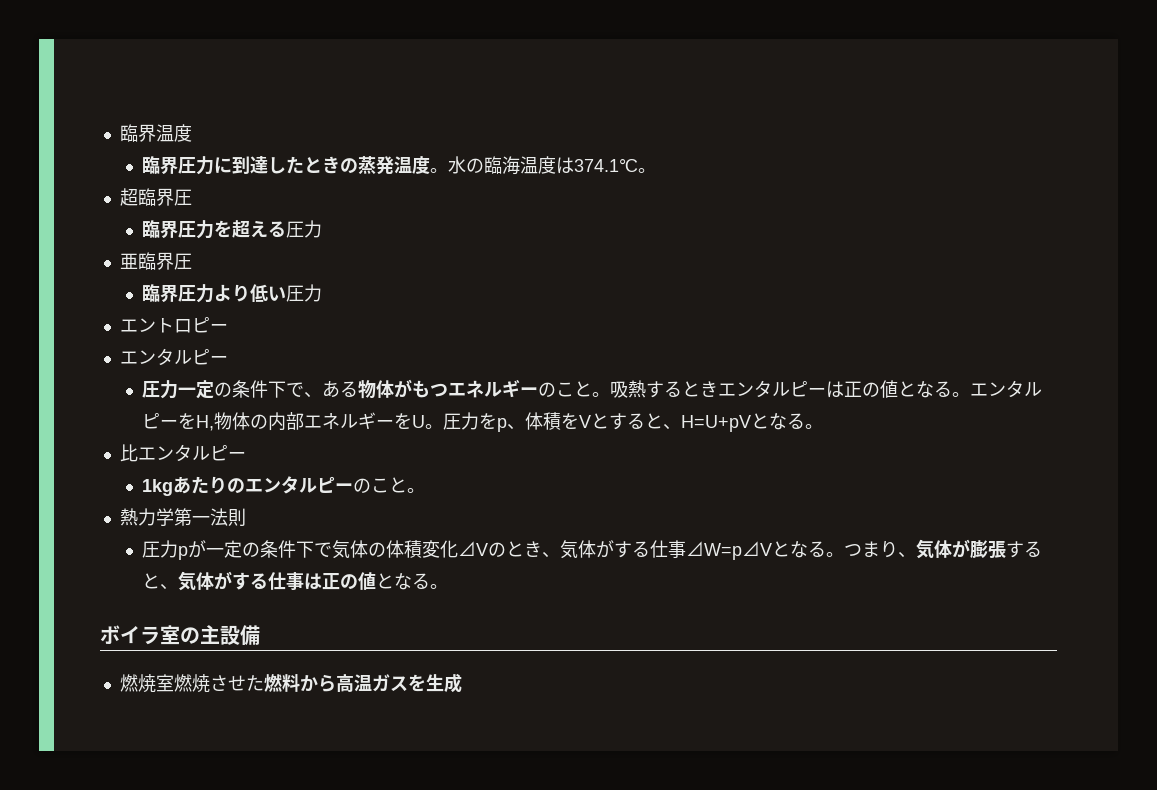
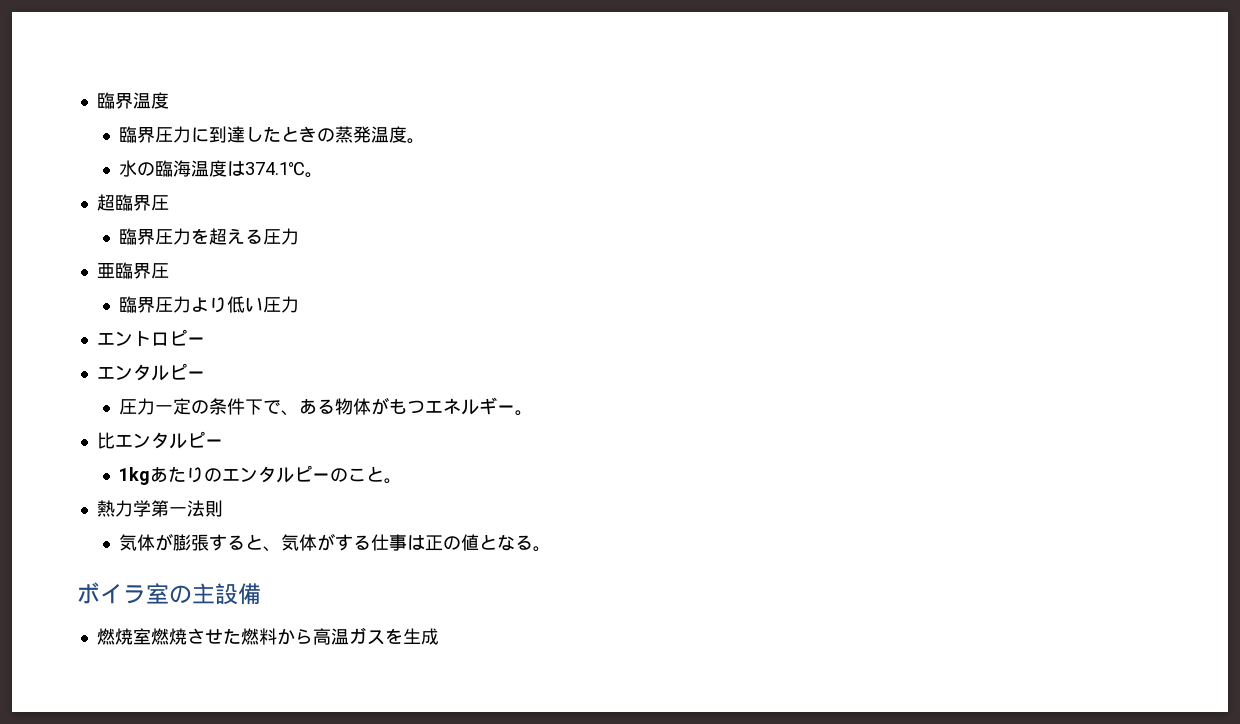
- 臨界圧力に到達したときの蒸発温度。水の臨海温度は374.1℃。
+ 臨界圧力に到達したときの蒸発温度。
+ 水の臨海温度は374.1℃。
- 圧力一定の条件下で、ある物体がもつエネルギーのこと。吸熱するときエンタルピーは正の値となる。エンタルピーをH,物体の内部エネルギーをU。圧力をp、体積をVとすると、H=U+pVとなる。
+ 圧力一定の条件下で、ある物体がもつエネルギー。
- 圧力pが一定の条件下で気体の体積変化⊿Vのとき、気体がする仕事⊿W=p⊿Vとなる。つまり、気体が膨張すると、気体がする仕事は正の値となる。
+ 気体が膨張すると、気体がする仕事は正の値となる。

